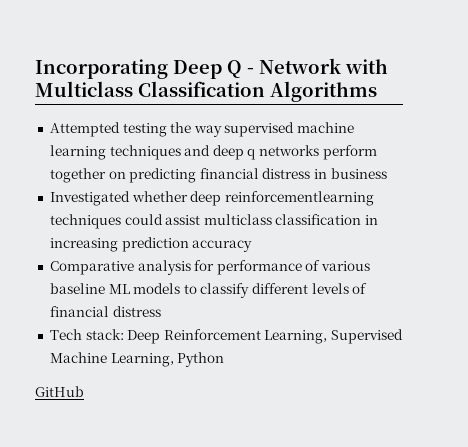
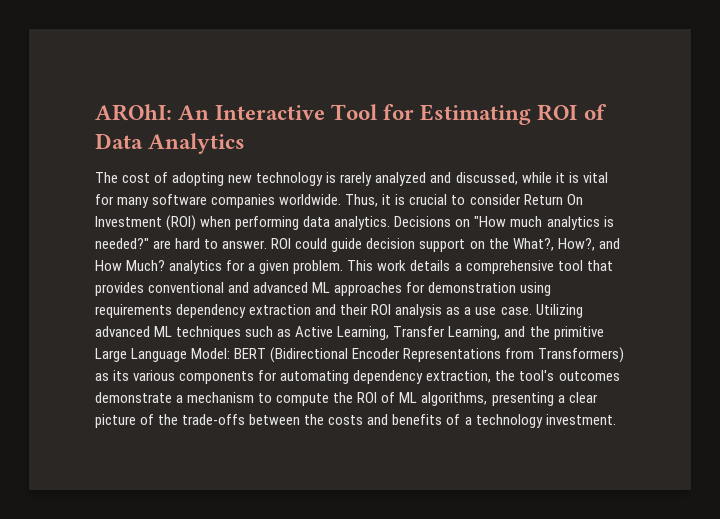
- Incorporating Deep Q - Network with Multiclass Classification Algorithms
- Attempted testing the way supervised machine learning techniques and deep q networks perform together on predicting financial distress in business
- Investigated whether deep reinforcementlearning techniques could assist multiclass classification in increasing prediction accuracy
- Comparative analysis for performance of various baseline ML models to classify different levels of financial distress
- Tech stack: Deep Reinforcement Learning, Supervised Machine Learning, Python
- GitHub
+ AROhI: An Interactive Tool for Estimating ROI of Data Analytics
+ The cost of adopting new technology is rarely analyzed and discussed, while it is vital for many software companies worldwide. Thus, it is crucial to consider Return On Investment (ROI) when performing data analytics. Decisions on "How much analytics is needed?" are hard to answer. ROI could guide decision support on the What?, How?, and How Much? analytics for a given problem. This work details a comprehensive tool that provides conventional and advanced ML approaches for demonstration using requirements dependency extraction and their ROI analysis as a use case. Utilizing advanced ML techniques such as Active Learning, Transfer Learning, and the primitive Large Language Model: BERT (Bidirectional Encoder Representations from Transformers) as its various components for automating dependency extraction, the tool's outcomes demonstrate a mechanism to compute the ROI of ML algorithms, presenting a clear picture of the trade-offs between the costs and benefits of a technology investment.

